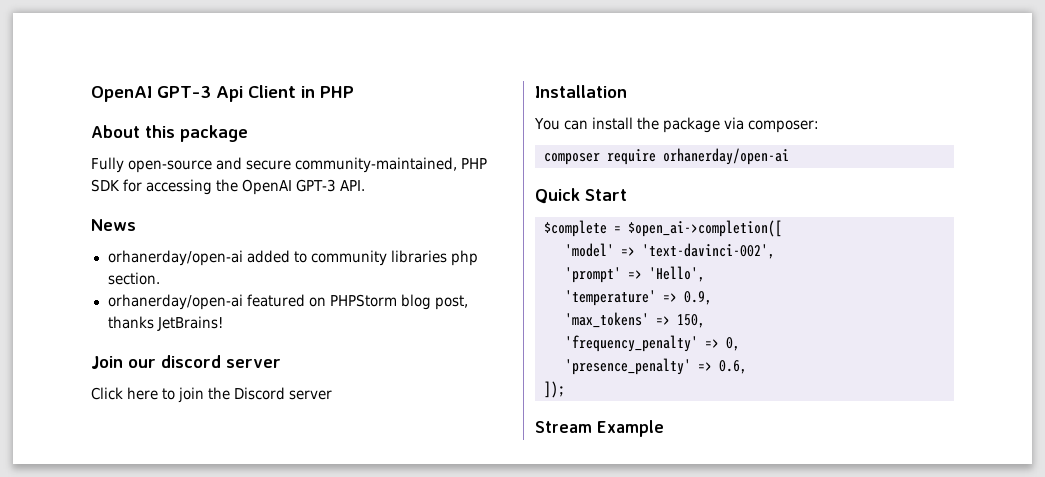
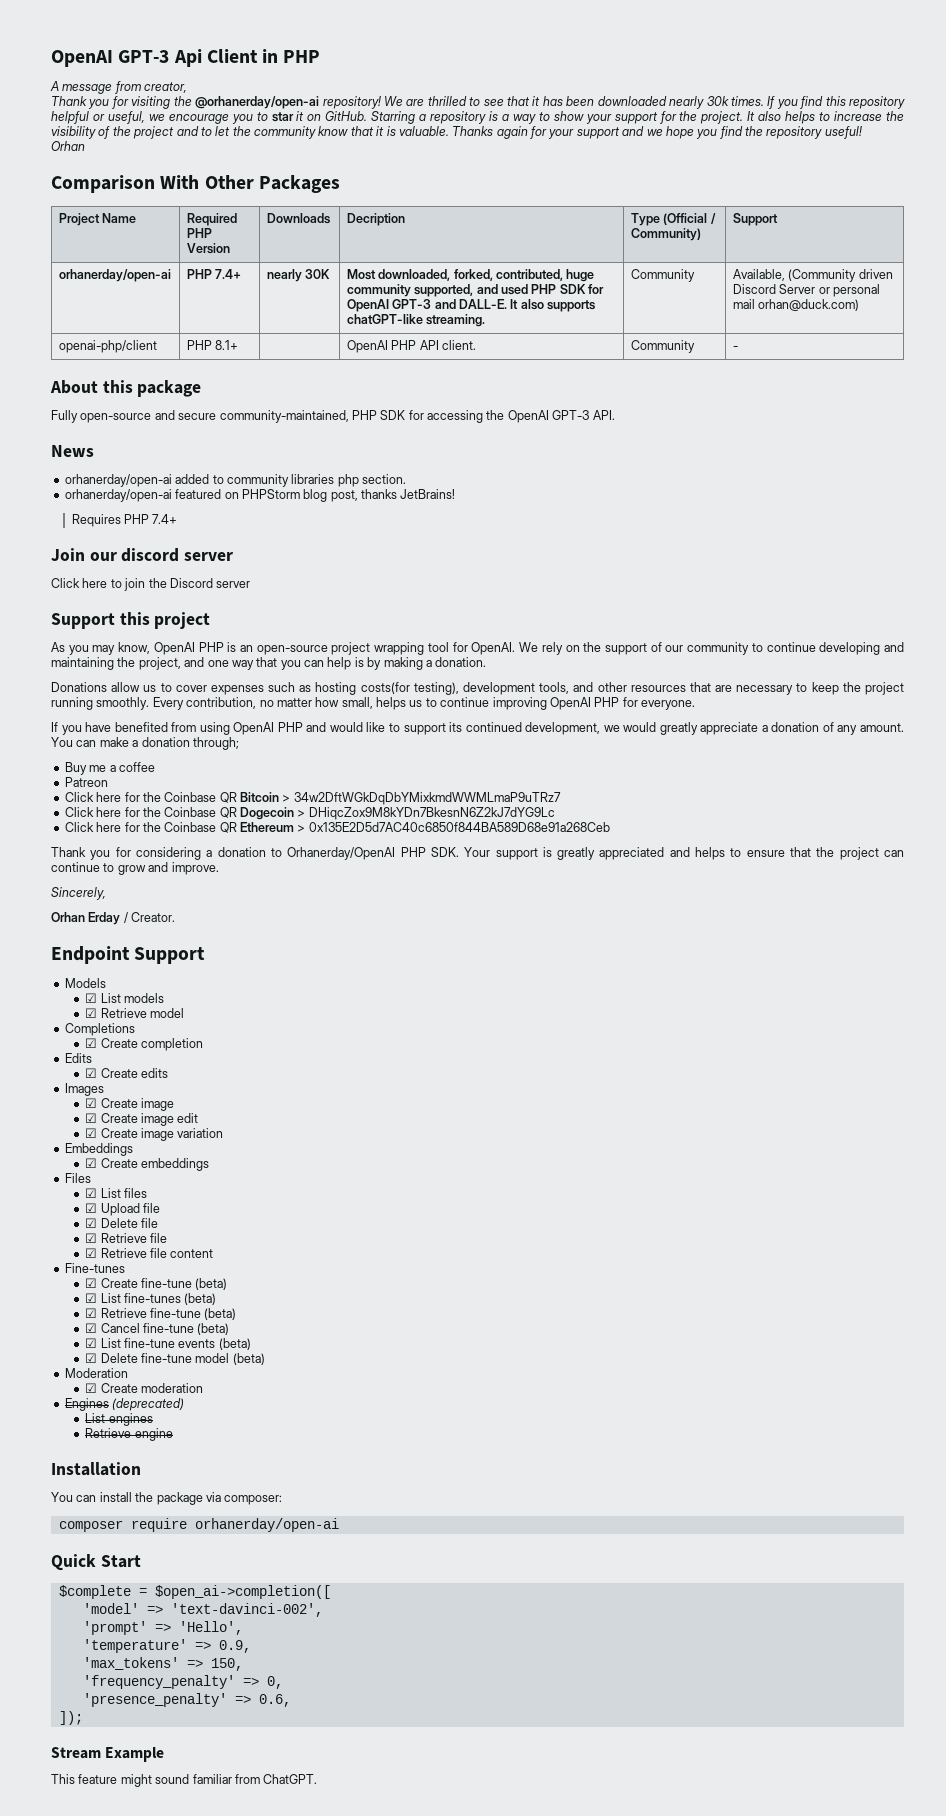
+ A message from creator,
+ Thank you for visiting the @orhanerday/open-ai repository! We are thrilled to see that it has been downloaded nearly 30k times. If you find this repository helpful or useful, we encourage you to star it on GitHub. Starring a repository is a way to show your support for the project. It also helps to increase the visibility of the project and to let the community know that it is valuable. Thanks again for your support and we hope you find the repository useful!
+ Orhan
+ Comparison With Other Packages
+ Project Name | Required PHP Version | Downloads | Decription | Type (Official / Community) | Support
+ orhanerday/open-ai | PHP 7.4+ | nearly 30K | Most downloaded, forked, contributed, huge community supported, and used PHP SDK for OpenAI GPT-3 and DALL-E. It also supports chatGPT-like streaming. | Community | Available, (Community driven Discord Server or personal mail orhan@duck.com)
+ openai-php/client | PHP 8.1+ | | OpenAI PHP API client. | Community | -
+ Requires PHP 7.4+
+ Support this project
+ As you may know, OpenAI PHP is an open-source project wrapping tool for OpenAI. We rely on the support of our community to continue developing and maintaining the project, and one way that you can help is by making a donation.
+ Donations allow us to cover expenses such as hosting costs(for testing), development tools, and other resources that are necessary to keep the project running smoothly. Every contribution, no matter how small, helps us to continue improving OpenAI PHP for everyone.
+ If you have benefited from using OpenAI PHP and would like to support its continued development, we would greatly appreciate a donation of any amount. You can make a donation through;
+ Buy me a coffee
+ Patreon
+ Click here for the Coinbase QR Bitcoin > 34w2DftWGkDqDbYMixkmdWWMLmaP9uTRz7
+ Click here for the Coinbase QR Dogecoin > DHiqcZox9M8kYDn7BkesnN6Z2kJ7dYG9Lc
+ Click here for the Coinbase QR Ethereum > 0x135E2D5d7AC40c6850f844BA589D68e91a268Ceb
+ Thank you for considering a donation to Orhanerday/OpenAI PHP SDK. Your support is greatly appreciated and helps to ensure that the project can continue to grow and improve.
+ Sincerely,
+ Orhan Erday / Creator.
+ Endpoint Support
+ Models
+ ☑ List models
+ ☑ Retrieve model
+ Completions
+ ☑ Create completion
+ Edits
+ ☑ Create edits
+ Images
+ ☑ Create image
+ ☑ Create image edit
+ ☑ Create image variation
+ Embeddings
+ ☑ Create embeddings
+ Files
+ ☑ List files
+ ☑ Upload file
+ ☑ Delete file
+ ☑ Retrieve file
+ ☑ Retrieve file content
+ Fine-tunes
+ ☑ Create fine-tune (beta)
+ ☑ List fine-tunes (beta)
+ ☑ Retrieve fine-tune (beta)
+ ☑ Cancel fine-tune (beta)
+ ☑ List fine-tune events (beta)
+ ☑ Delete fine-tune model (beta)
+ Moderation
+ ☑ Create moderation
+ Engines (deprecated)
+ List engines
+ Retrieve engine
+ This feature might sound familiar from ChatGPT.

